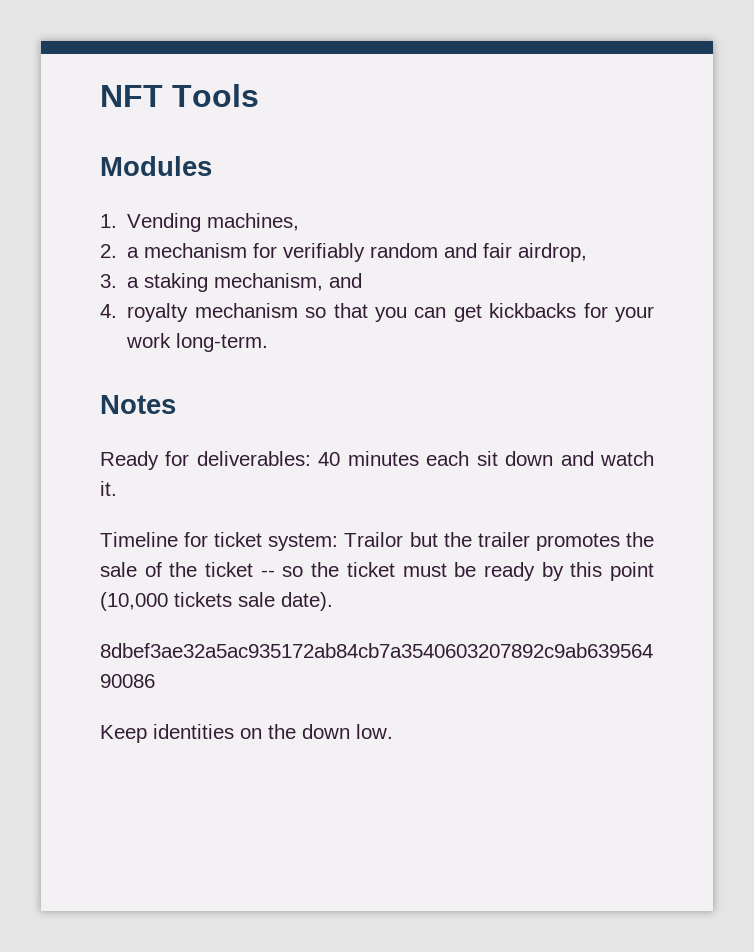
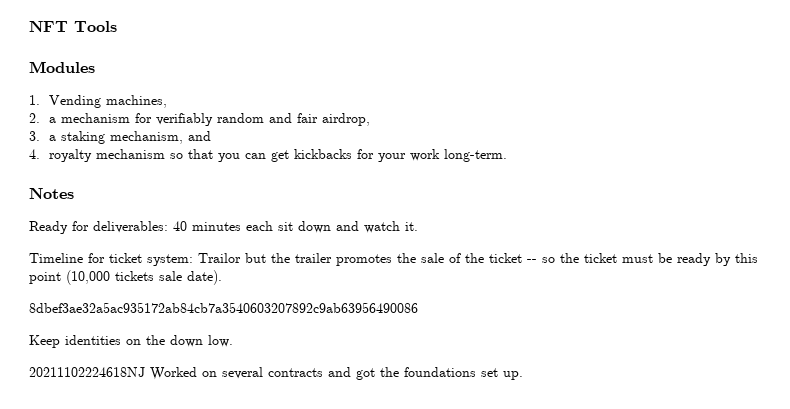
+ 20211102224618NJ Worked on several contracts and got the foundations set up.

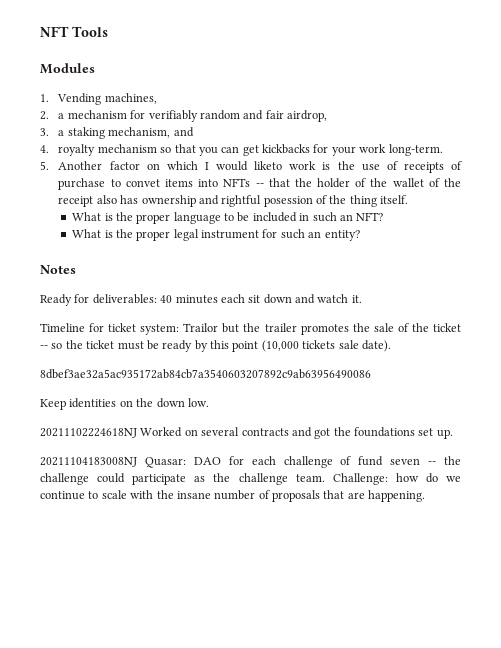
+ 5. Another factor on which I would liketo work is the use of receipts of purchase to convet items into NFTs -- that the holder of the wallet of the receipt also has ownership and rightful posession of the thing itself.
+ What is the proper language to be included in such an NFT?
+ What is the proper legal instrument for such an entity?
+ 20211104183008NJ Quasar: DAO for each challenge of fund seven -- the challenge could participate as the challenge team. Challenge: how do we continue to scale with the insane number of proposals that are happening.

